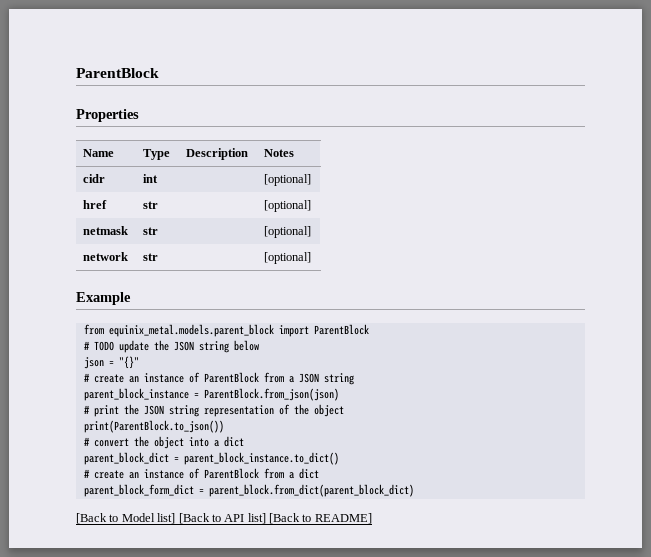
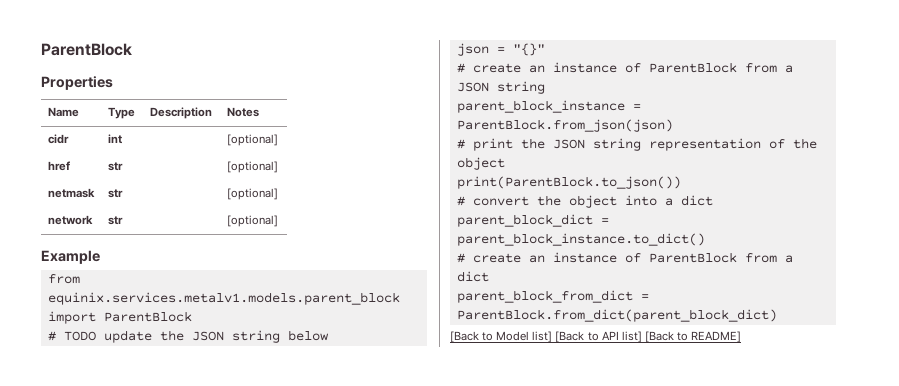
- from equinix_metal.models.parent_block import ParentBlock
+ from equinix.services.metalv1.models.parent_block import ParentBlock
- parent_block_form_dict = parent_block.from_dict(parent_block_dict)
+ parent_block_from_dict = ParentBlock.from_dict(parent_block_dict)

